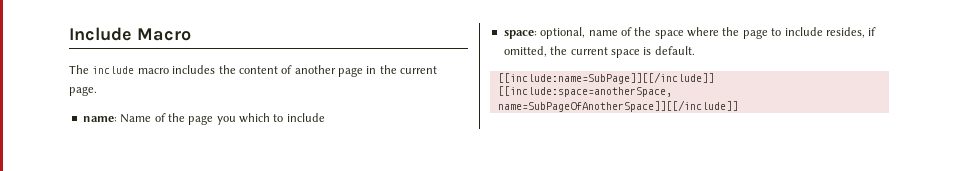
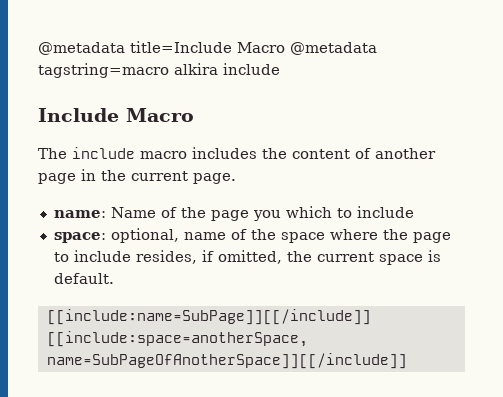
+ @metadata title=Include Macro @metadata tagstring=macro alkira include

